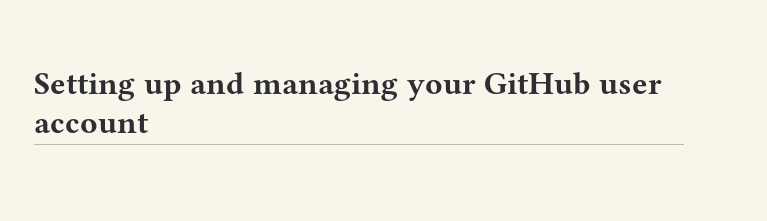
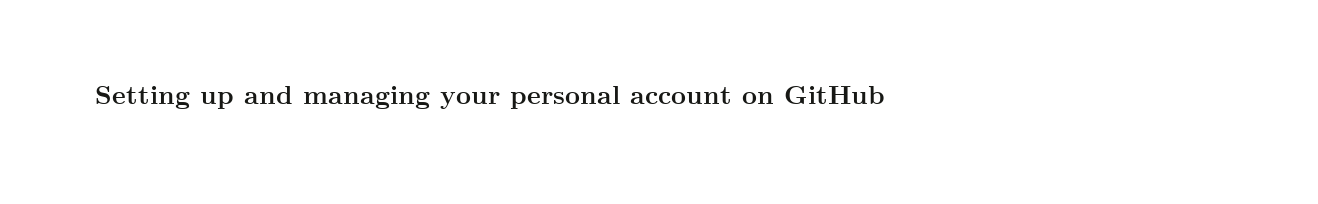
- Setting up and managing your GitHub user account
+ Setting up and managing your personal account on GitHub

